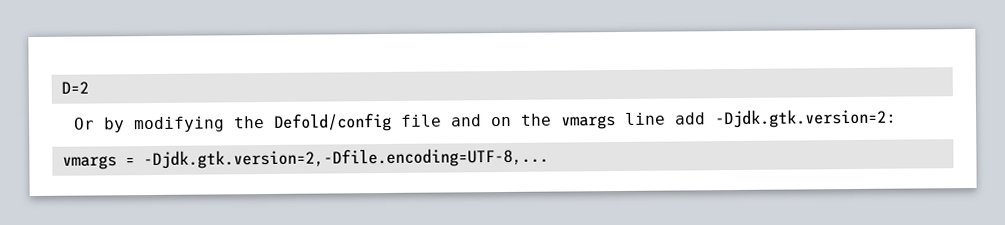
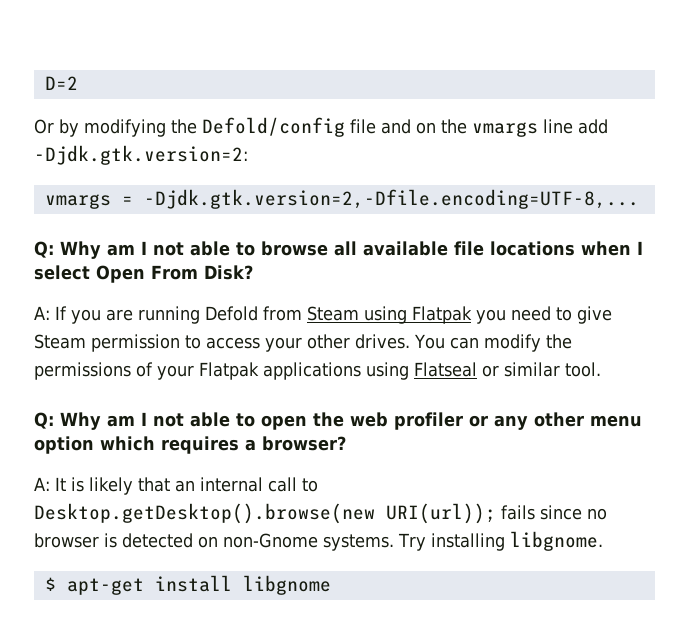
+ Q: Why am I not able to browse all available file locations when I select Open From Disk?
+ A: If you are running Defold from Steam using Flatpak you need to give Steam permission to access your other drives. You can modify the permissions of your Flatpak applications using Flatseal or similar tool.
+ Q: Why am I not able to open the web profiler or any other menu option which requires a browser?
+ A: It is likely that an internal call to Desktop.getDesktop().browse(new URI(url)); fails since no browser is detected on non-Gnome systems. Try installing libgnome.
+ $ apt-get install libgnome

